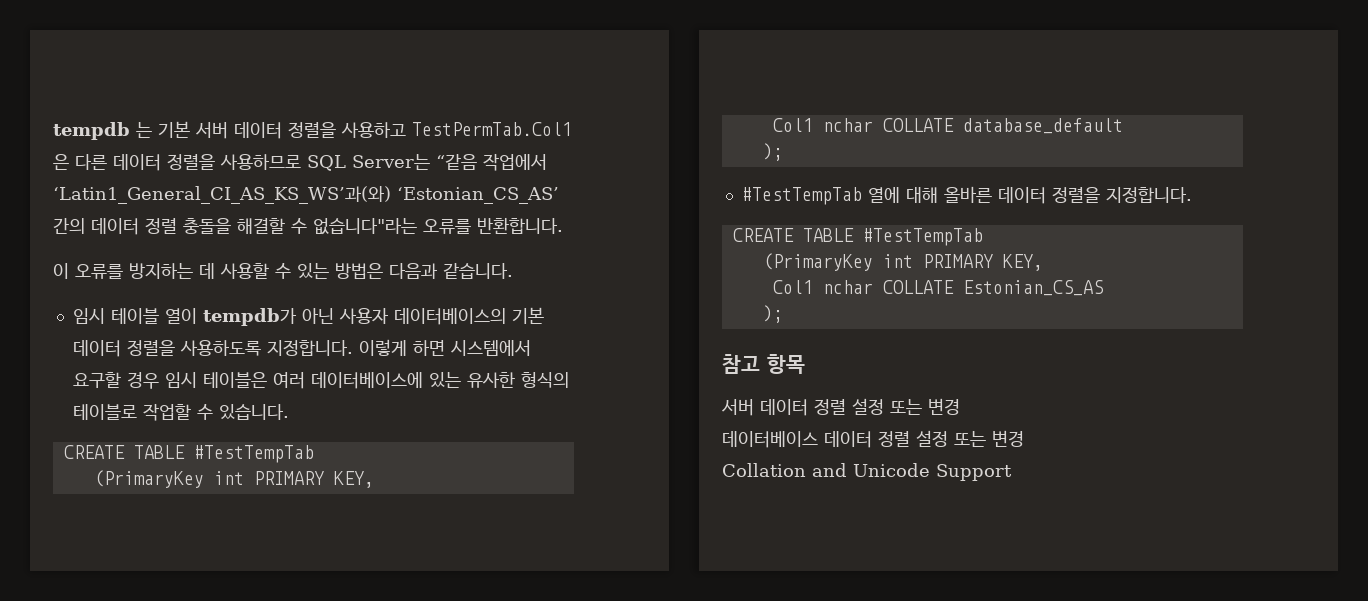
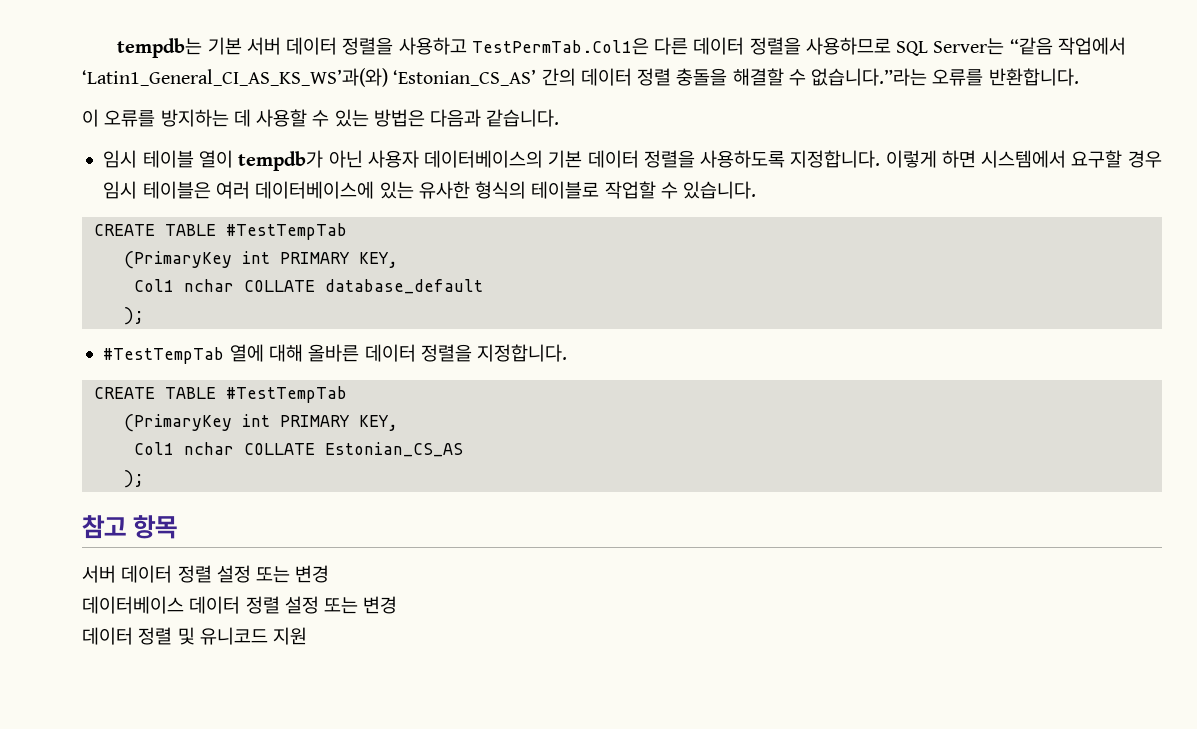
- tempdb 는 기본 서버 데이터 정렬을 사용하고 TestPermTab.Col1 은 다른 데이터 정렬을 사용하므로 SQL Server는 “같음 작업에서 ‘Latin1_General_CI_AS_KS_WS’과(와) ‘Estonian_CS_AS’ 간의 데이터 정렬 충돌을 해결할 수 없습니다"라는 오류를 반환합니다.
+ tempdb는 기본 서버 데이터 정렬을 사용하고 TestPermTab.Col1은 다른 데이터 정렬을 사용하므로 SQL Server는 “같음 작업에서 ‘Latin1_General_CI_AS_KS_WS’과(와) ‘Estonian_CS_AS’ 간의 데이터 정렬 충돌을 해결할 수 없습니다.”라는 오류를 반환합니다.
- Collation and Unicode Support
+ 데이터 정렬 및 유니코드 지원

